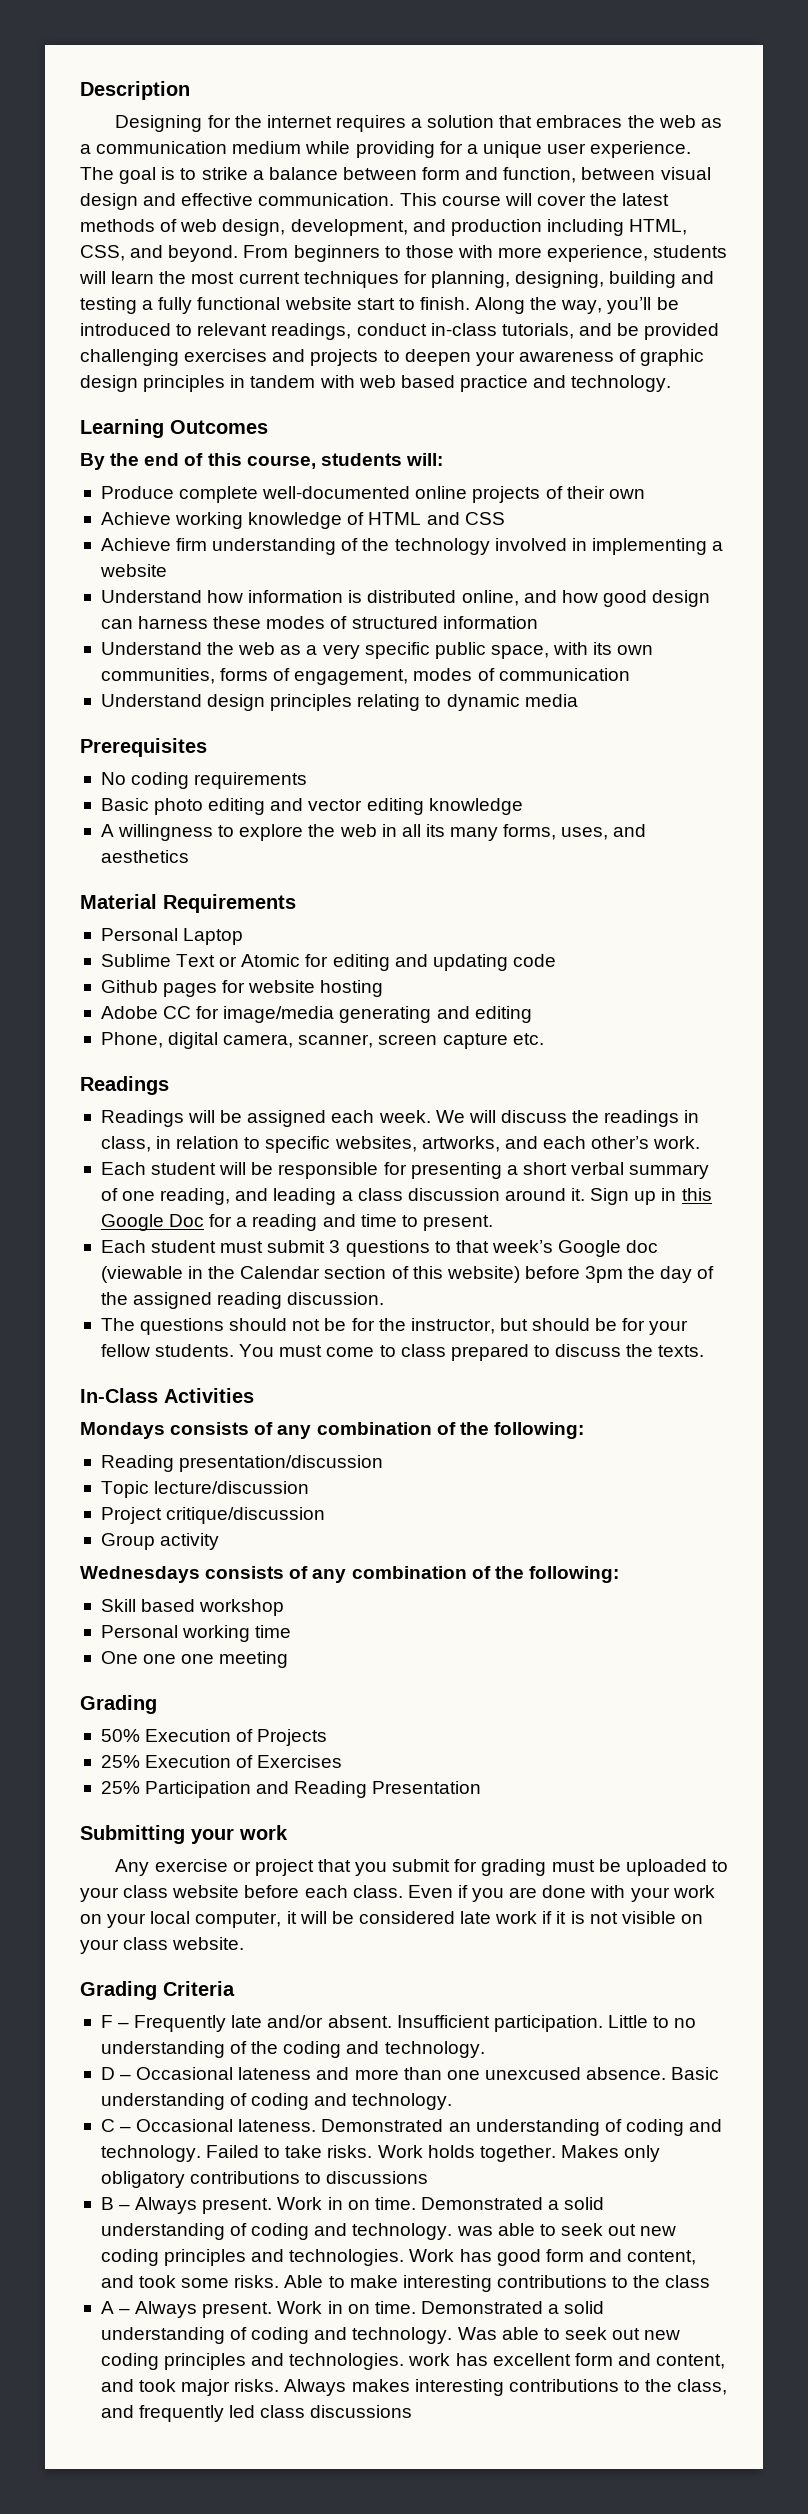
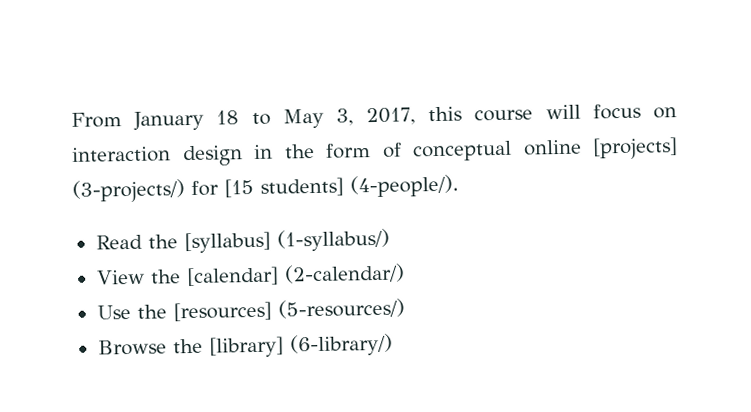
- Description
- Designing for the internet requires a solution that embraces the web as a communication medium while providing for a unique user experience. The goal is to strike a balance between form and function, between visual design and effective communication. This course will cover the latest methods of web design, development, and production including HTML, CSS, and beyond. From beginners to those with more experience, students will learn the most current techniques for planning, designing, building and testing a fully functional website start to finish. Along the way, you’ll be introduced to relevant readings, conduct in-class tutorials, and be provided challenging exercises and projects to deepen your awareness of graphic design principles in tandem with web based practice and technology.
- Learning Outcomes
- By the end of this course, students will:
- Produce complete well-documented online projects of their own
- Achieve working knowledge of HTML and CSS
- Achieve firm understanding of the technology involved in implementing a website
- Understand how information is distributed online, and how good design can harness these modes of structured information
- Understand the web as a very specific public space, with its own communities, forms of engagement, modes of communication
- Understand design principles relating to dynamic media
- Prerequisites
- No coding requirements
- Basic photo editing and vector editing knowledge
- A willingness to explore the web in all its many forms, uses, and aesthetics
- Material Requirements
- Personal Laptop
- Sublime Text or Atomic for editing and updating code
- Github pages for website hosting
- Adobe CC for image/media generating and editing
- Phone, digital camera, scanner, screen capture etc.
- Readings
- Readings will be assigned each week. We will discuss the readings in class, in relation to specific websites, artworks, and each other’s work.
- Each student will be responsible for presenting a short verbal summary of one reading, and leading a class discussion around it. Sign up in this Google Doc for a reading and time to present.
- Each student must submit 3 questions to that week’s Google doc (viewable in the Calendar section of this website) before 3pm the day of the assigned reading discussion.
- The questions should not be for the instructor, but should be for your fellow students. You must come to class prepared to discuss the texts.
- In-Class Activities
- Mondays consists of any combination of the following:
- Reading presentation/discussion
- Topic lecture/discussion
- Project critique/discussion
- Group activity
- Wednesdays consists of any combination of the following:
- Skill based workshop
- Personal working time
- One one one meeting
- Grading
- 50% Execution of Projects
- 25% Execution of Exercises
- 25% Participation and Reading Presentation
- Submitting your work
- Any exercise or project that you submit for grading must be uploaded to your class website before each class. Even if you are done with your work on your local computer, it will be considered late work if it is not visible on your class website.
- Grading Criteria
- F – Frequently late and/or absent. Insufficient participation. Little to no understanding of the coding and technology.
- D – Occasional lateness and more than one unexcused absence. Basic understanding of coding and technology.
- C – Occasional lateness. Demonstrated an understanding of coding and technology. Failed to take risks. Work holds together. Makes only obligatory contributions to discussions
- B – Always present. Work in on time. Demonstrated a solid understanding of coding and technology. was able to seek out new coding principles and technologies. Work has good form and content, and took some risks. Able to make interesting contributions to the class
- A – Always present. Work in on time. Demonstrated a solid understanding of coding and technology. Was able to seek out new coding principles and technologies. work has excellent form and content, and took major risks. Always makes interesting contributions to the class, and frequently led class discussions
+ From January 18 to May 3, 2017, this course will focus on interaction design in the form of conceptual online [projects] (3-projects/) for [15 students] (4-people/).
+ Read the [syllabus] (1-syllabus/)
+ View the [calendar] (2-calendar/)
+ Use the [resources] (5-resources/)
+ Browse the [library] (6-library/)

